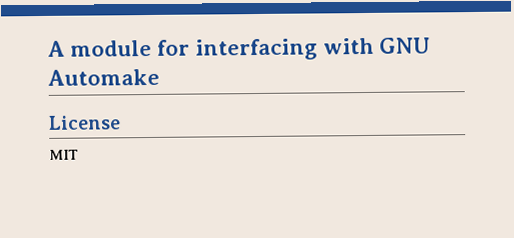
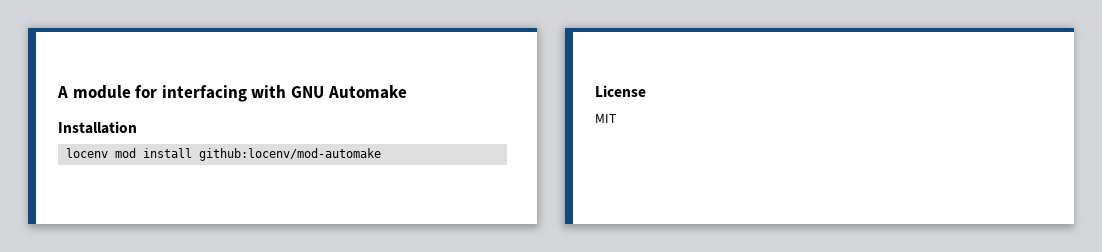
+ Installation
+ locenv mod install github:locenv/mod-automake

